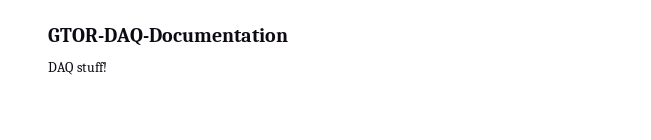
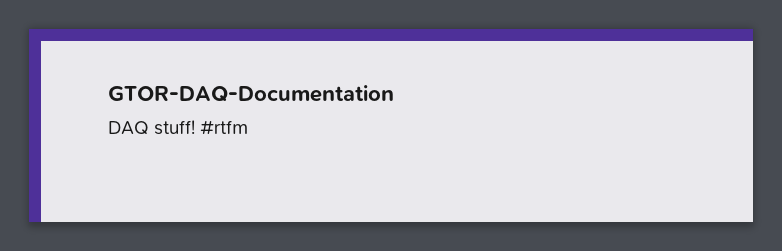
+ #rtfm

